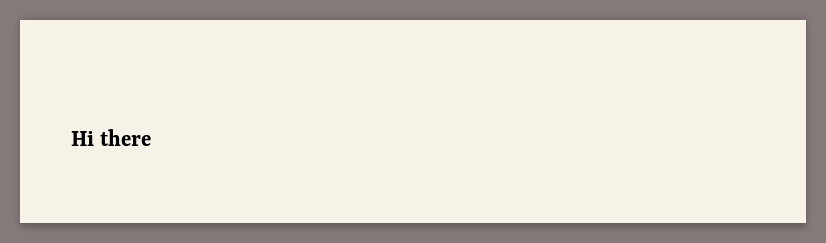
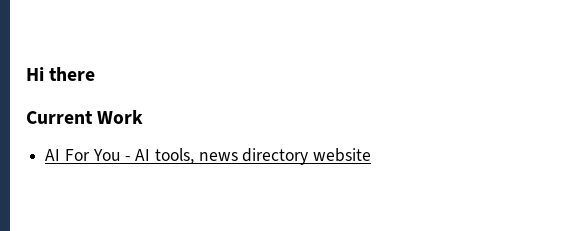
+ Current Work
+ AI For You - AI tools, news directory website

